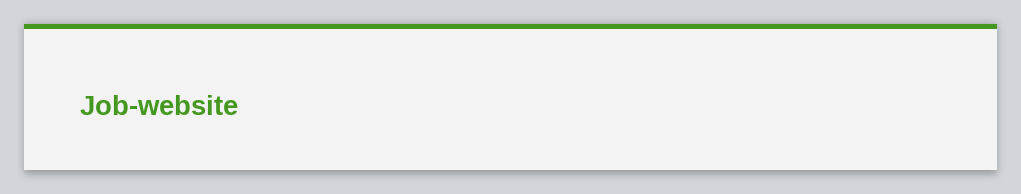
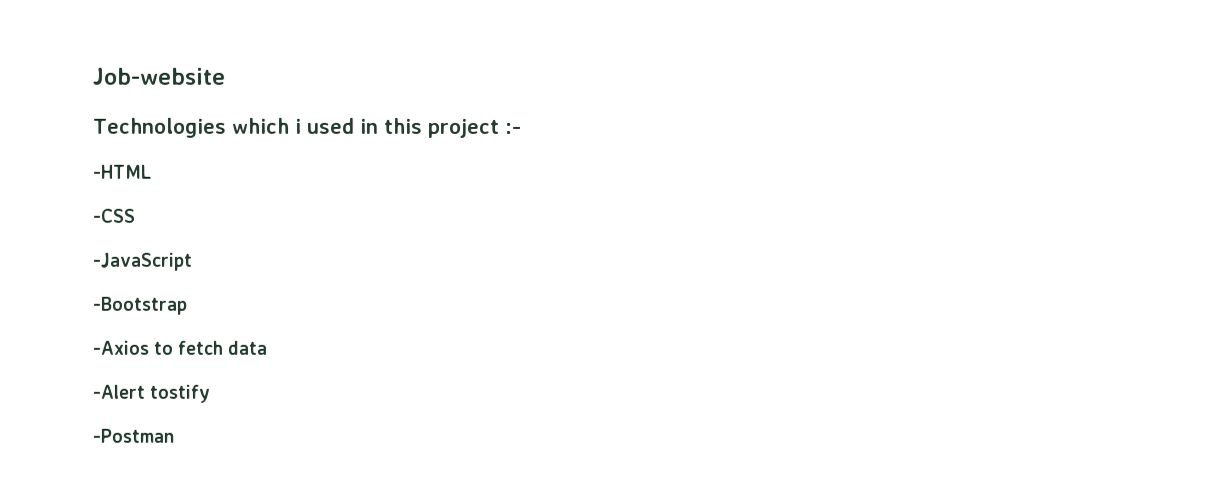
+ Technologies which i used in this project :-
+ -HTML
+ -CSS
+ -JavaScript
+ -Bootstrap
+ -Axios to fetch data
+ -Alert tostify
+ -Postman

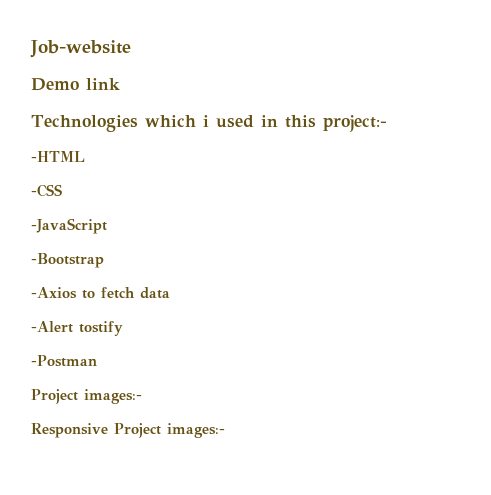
+ Demo link
- Technologies which i used in this project :-
+ Technologies which i used in this project:-
  -Postman
+ Project images:-
+ Responsive Project images:-

